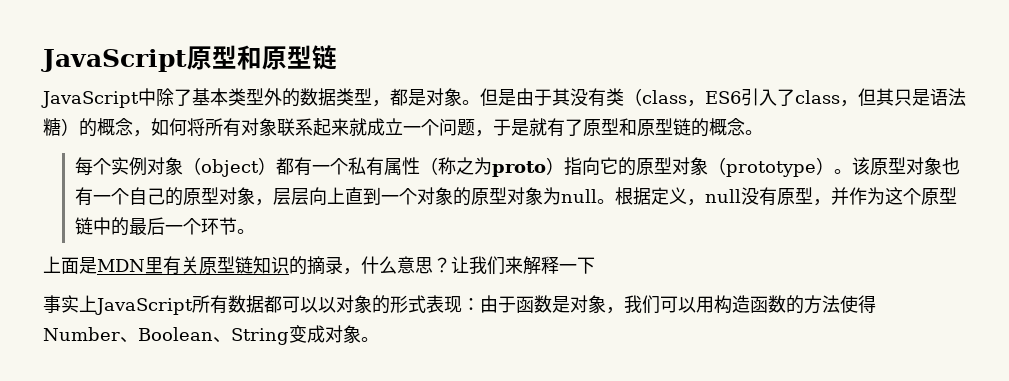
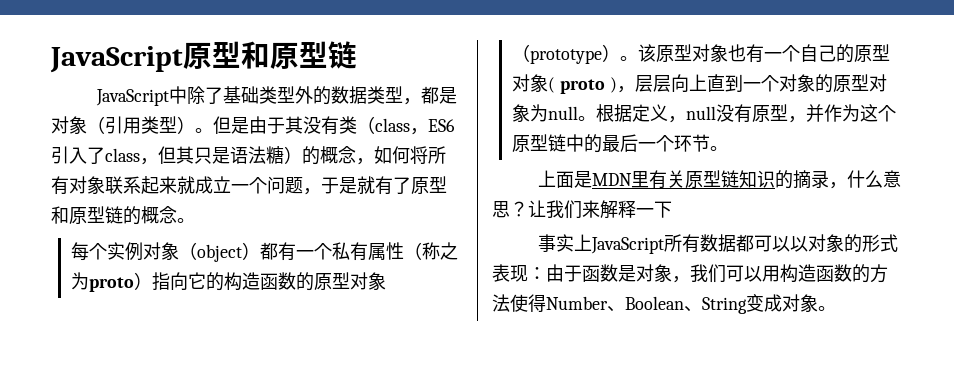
- JavaScript中除了基本类型外的数据类型，都是对象。
+ JavaScript中除了基础类型外的数据类型，都是对象（引用类型）。
- 每个实例对象（object）都有一个私有属性（称之为proto）指向它的原型对象（prototype）。
+ 每个实例对象（object）都有一个私有属性（称之为proto）指向它的构造函数的原型对象（prototype）。
- 该原型对象也有一个自己的原型对象，层层向上直到一个对象的原型对象为null。
+ 该原型对象也有一个自己的原型对象( proto )，层层向上直到一个对象的原型对象为null。

